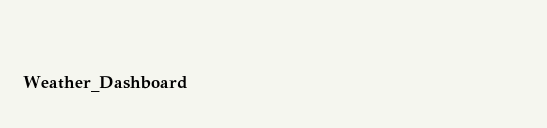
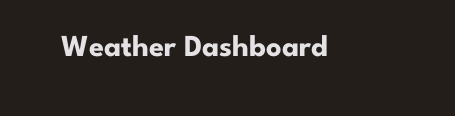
- Weather_Dashboard
+ Weather Dashboard

